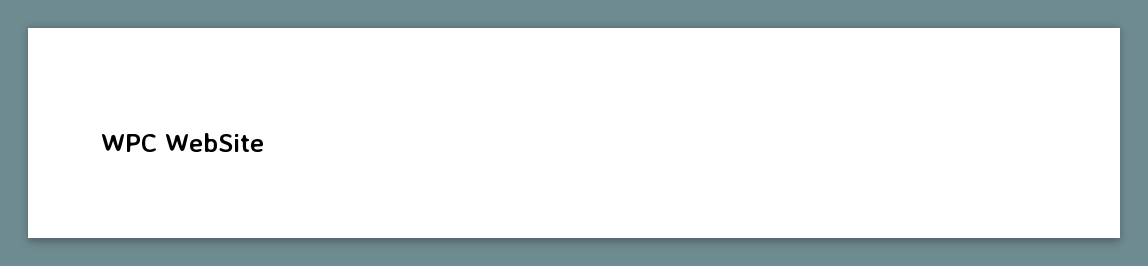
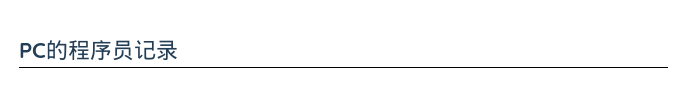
- WPC WebSite
+ PC的程序员记录

